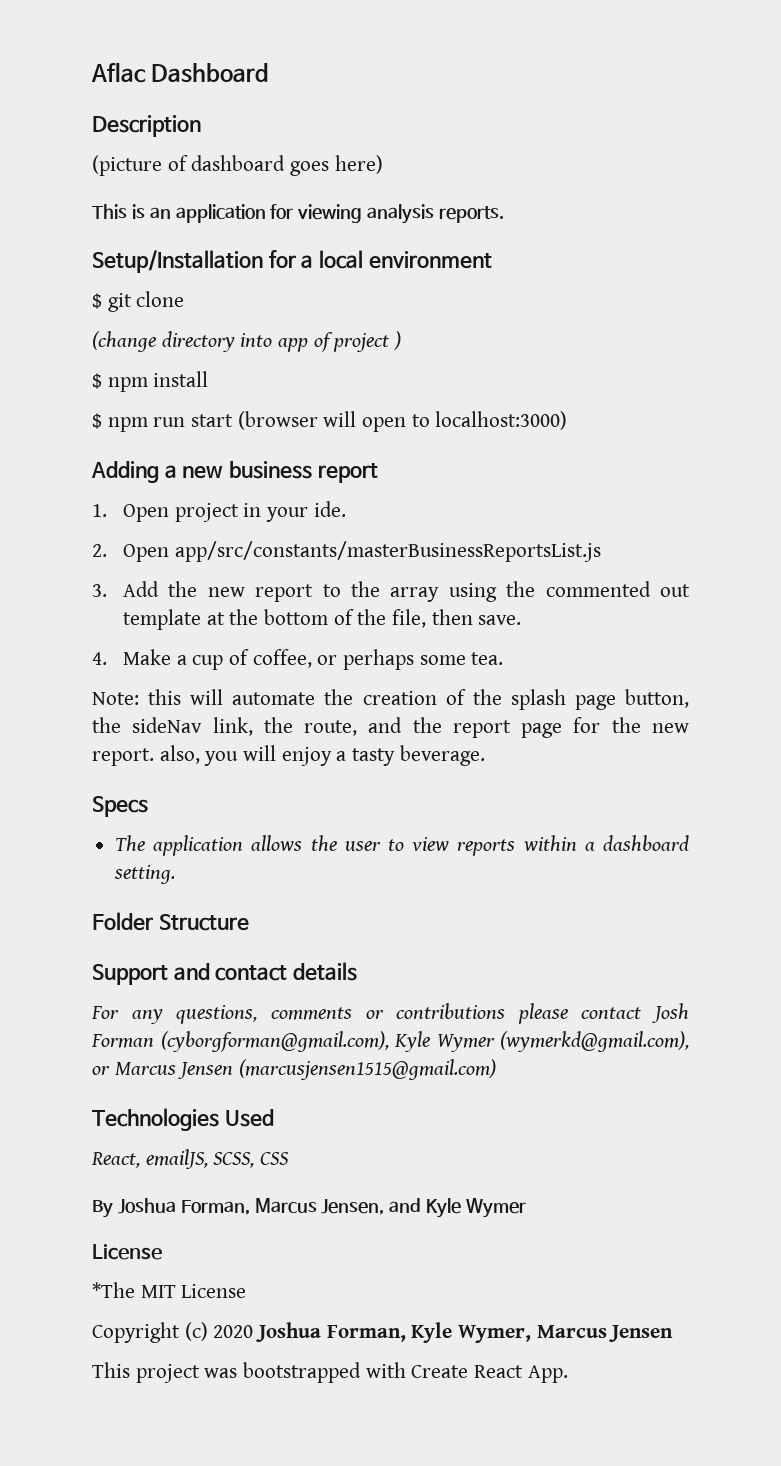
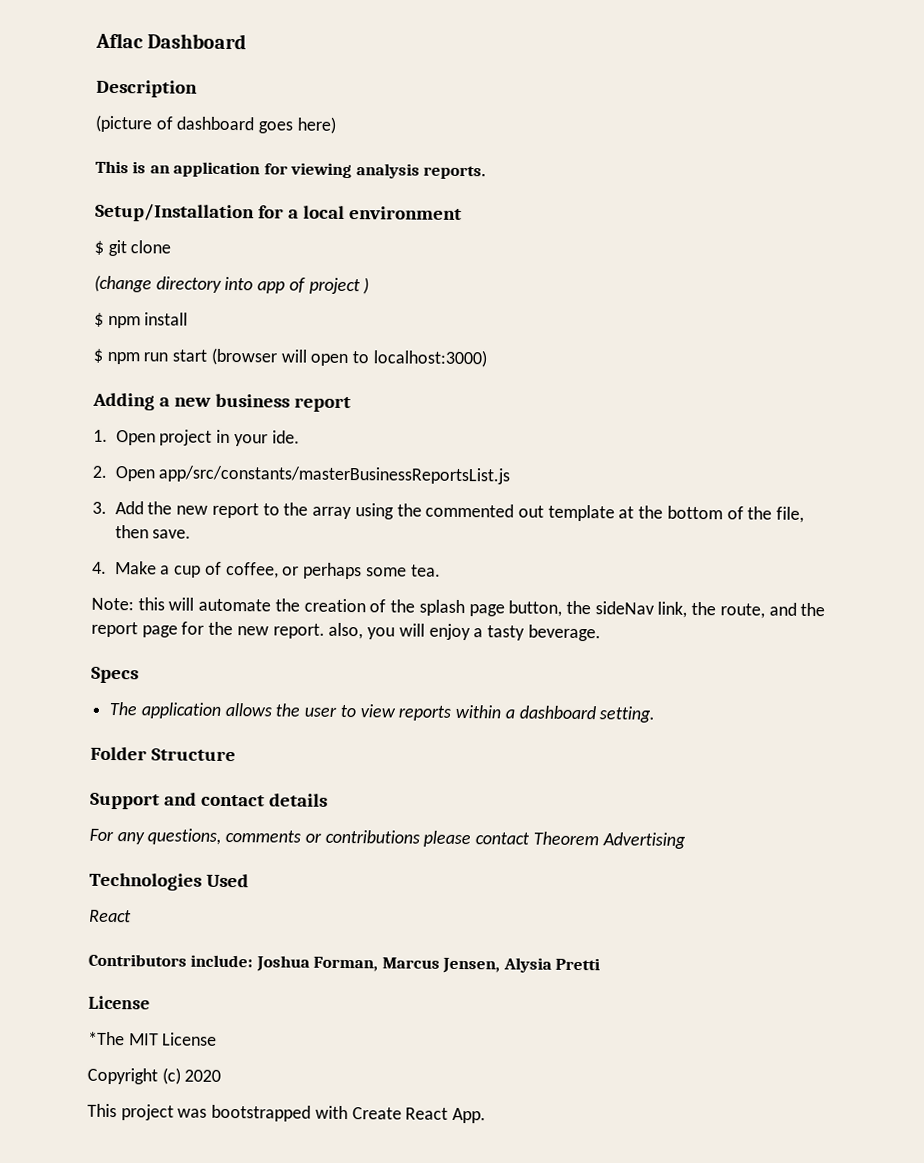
- For any questions, comments or contributions please contact Josh Forman (cyborgforman@gmail.com), Kyle Wymer (wymerkd@gmail.com), or Marcus Jensen (marcusjensen1515@gmail.com)
+ For any questions, comments or contributions please contact Theorem Advertising
  Technologies Used
- React, emailJS, SCSS, CSS
- By Joshua Forman, Marcus Jensen, and Kyle Wymer
+ React
+ Contributors include: Joshua Forman, Marcus Jensen, Alysia Pretti
- Copyright (c) 2020 Joshua Forman, Kyle Wymer, Marcus Jensen
+ Copyright (c) 2020

